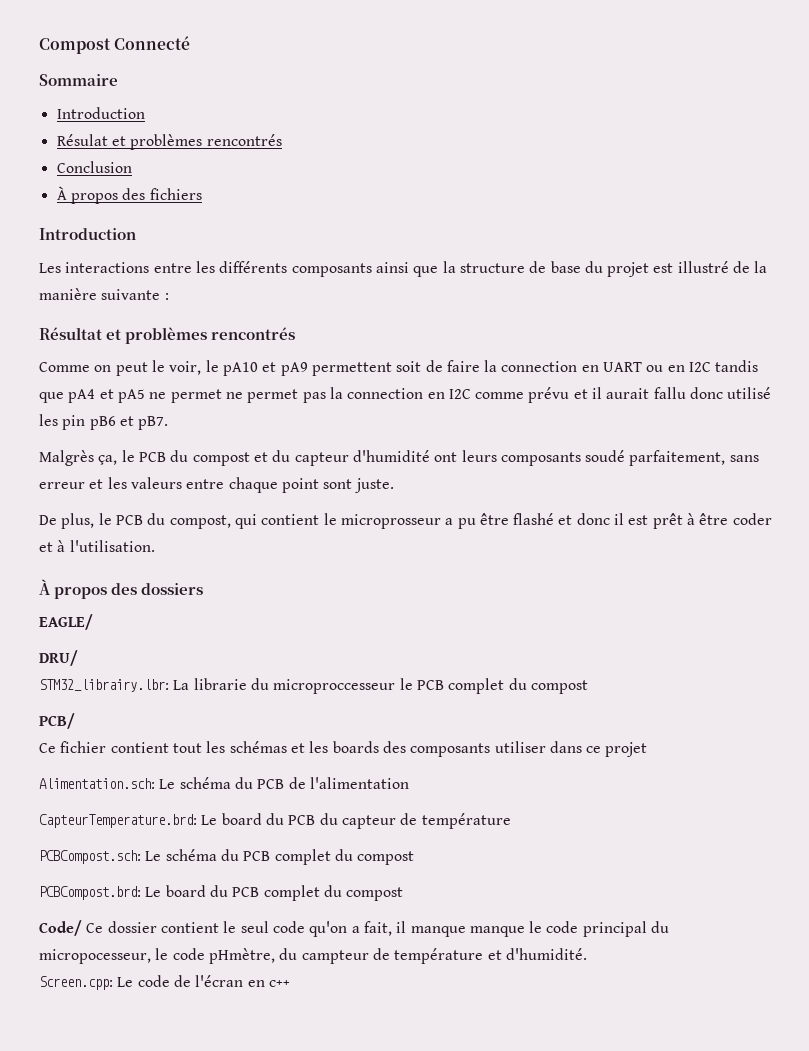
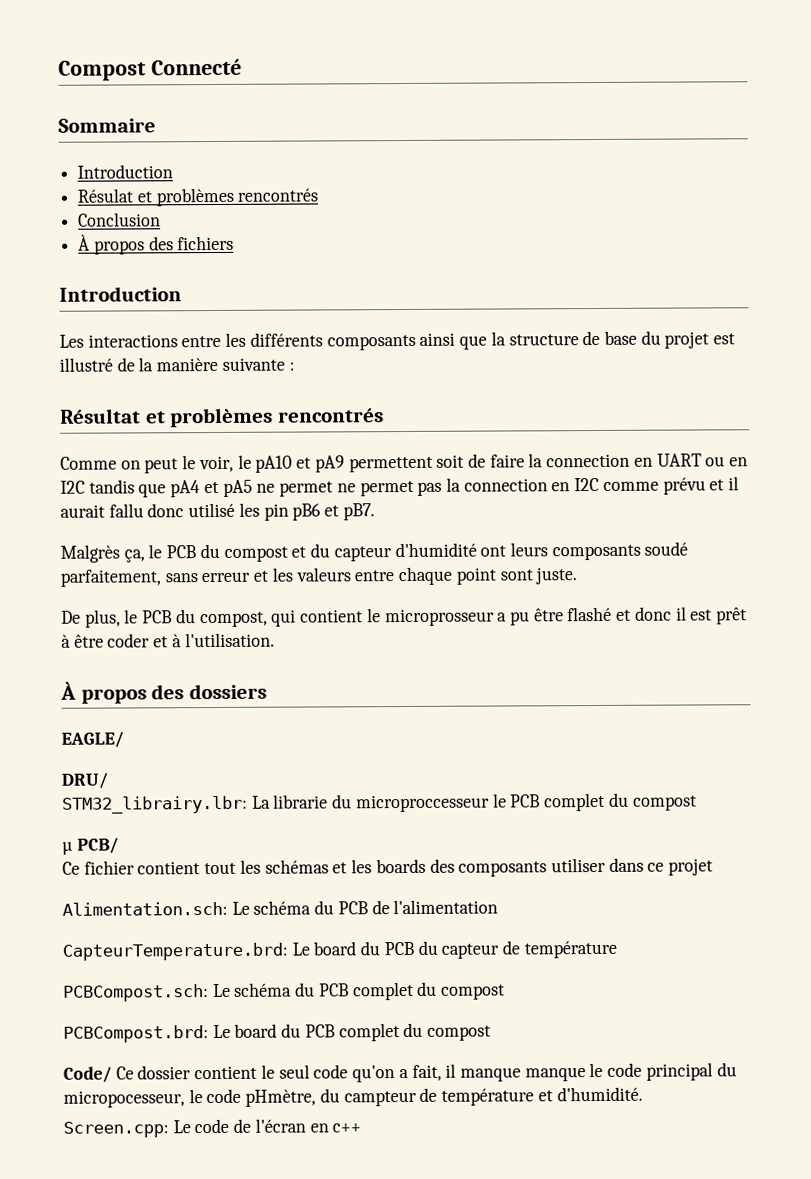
- PCB/
+ µ PCB/

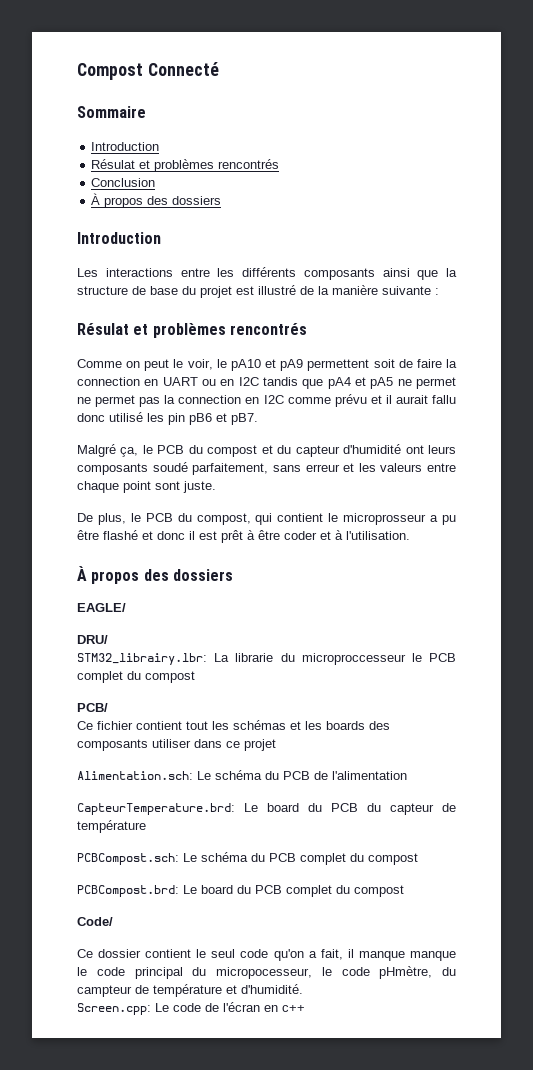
  Conclusion
- À propos des fichiers
+ À propos des dossiers
  Les interactions entre les différents composants ainsi que la structure de base du projet est illustré de la manière suivante :
- Résultat et problèmes rencontrés
+ Résulat et problèmes rencontrés
- Malgrès ça, le PCB du compost et du capteur d'humidité ont leurs composants soudé parfaitement, sans erreur et les valeurs entre chaque point sont juste.
+ Malgré ça, le PCB du compost et du capteur d'humidité ont leurs composants soudé parfaitement, sans erreur et les valeurs entre chaque point sont juste.
- µ PCB/
+ PCB/
- Code/ Ce dossier contient le seul code qu'on a fait, il manque manque le code principal du micropocesseur, le code pHmètre, du campteur de température et d'humidité.
+ Code/
+ Ce dossier contient le seul code qu'on a fait, il manque manque le code principal du micropocesseur, le code pHmètre, du campteur de température et d'humidité.

